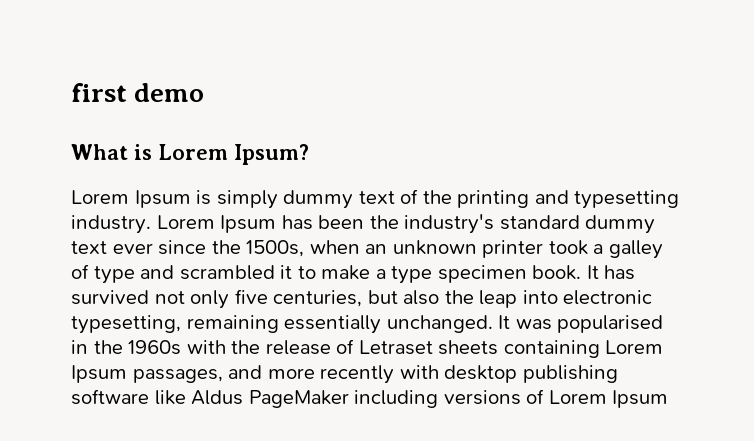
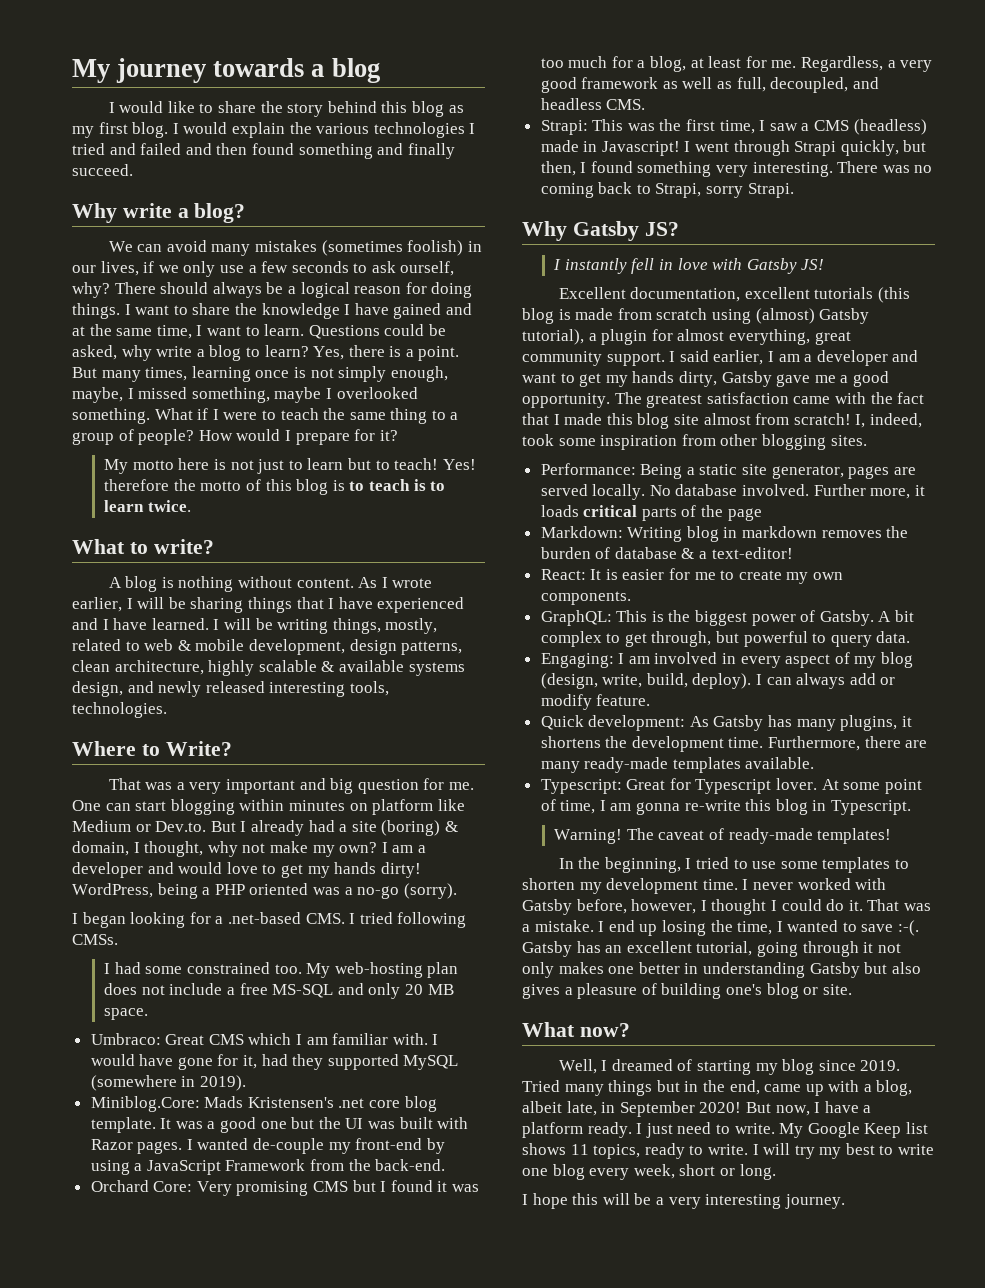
- first demo
- What is Lorem Ipsum?
- Lorem Ipsum is simply dummy text of the printing and typesetting industry. Lorem Ipsum has been the industry's standard dummy text ever since the 1500s, when an unknown printer took a galley of type and scrambled it to make a type specimen book. It has survived not only five centuries, but also the leap into electronic typesetting, remaining essentially unchanged. It was popularised in the 1960s with the release of Letraset sheets containing Lorem Ipsum passages, and more recently with desktop publishing software like Aldus PageMaker including versions of Lorem Ipsum
+ My journey towards a blog
+ I would like to share the story behind this blog as my first blog. I would explain the various technologies I tried and failed and then found something and finally succeed.
+ Why write a blog?
+ We can avoid many mistakes (sometimes foolish) in our lives, if we only use a few seconds to ask ourself, why? There should always be a logical reason for doing things. I want to share the knowledge I have gained and at the same time, I want to learn. Questions could be asked, why write a blog to learn? Yes, there is a point. But many times, learning once is not simply enough, maybe, I missed something, maybe I overlooked something. What if I were to teach the same thing to a group of people? How would I prepare for it?
+ My motto here is not just to learn but to teach! Yes! therefore the motto of this blog is to teach is to learn twice.
+ What to write?
+ A blog is nothing without content. As I wrote earlier, I will be sharing things that I have experienced and I have learned. I will be writing things, mostly, related to web & mobile development, design patterns, clean architecture, highly scalable & available systems design, and newly released interesting tools, technologies.
+ Where to Write?
+ That was a very important and big question for me. One can start blogging within minutes on platform like Medium or Dev.to. But I already had a site (boring) & domain, I thought, why not make my own? I am a developer and would love to get my hands dirty! WordPress, being a PHP oriented was a no-go (sorry).
+ I began looking for a .net-based CMS. I tried following CMSs.
+ I had some constrained too. My web-hosting plan does not include a free MS-SQL and only 20 MB space.
+ Umbraco: Great CMS which I am familiar with. I would have gone for it, had they supported MySQL (somewhere in 2019).
+ Miniblog.Core: Mads Kristensen's .net core blog template. It was a good one but the UI was built with Razor pages. I wanted de-couple my front-end by using a JavaScript Framework from the back-end.
+ Orchard Core: Very promising CMS but I found it was too much for a blog, at least for me. Regardless, a very good framework as well as full, decoupled, and headless CMS.
+ Strapi: This was the first time, I saw a CMS (headless) made in Javascript! I went through Strapi quickly, but then, I found something very interesting. There was no coming back to Strapi, sorry Strapi.
+ Why Gatsby JS?
+ I instantly fell in love with Gatsby JS!
+ Excellent documentation, excellent tutorials (this blog is made from scratch using (almost) Gatsby tutorial), a plugin for almost everything, great community support. I said earlier, I am a developer and want to get my hands dirty, Gatsby gave me a good opportunity. The greatest satisfaction came with the fact that I made this blog site almost from scratch! I, indeed, took some inspiration from other blogging sites.
+ Performance: Being a static site generator, pages are served locally. No database involved. Further more, it loads critical parts of the page
+ Markdown: Writing blog in markdown removes the burden of database & a text-editor!
+ React: It is easier for me to create my own components.
+ GraphQL: This is the biggest power of Gatsby. A bit complex to get through, but powerful to query data.
+ Engaging: I am involved in every aspect of my blog (design, write, build, deploy). I can always add or modify feature.
+ Quick development: As Gatsby has many plugins, it shortens the development time. Furthermore, there are many ready-made templates available.
+ Typescript: Great for Typescript lover. At some point of time, I am gonna re-write this blog in Typescript.
+ Warning! The caveat of ready-made templates!
+ In the beginning, I tried to use some templates to shorten my development time. I never worked with Gatsby before, however, I thought I could do it. That was a mistake. I end up losing the time, I wanted to save :-(. Gatsby has an excellent tutorial, going through it not only makes one better in understanding Gatsby but also gives a pleasure of building one's blog or site.
+ What now?
+ Well, I dreamed of starting my blog since 2019. Tried many things but in the end, came up with a blog, albeit late, in September 2020! But now, I have a platform ready. I just need to write. My Google Keep list shows 11 topics, ready to write. I will try my best to write one blog every week, short or long.
+ I hope this will be a very interesting journey.

